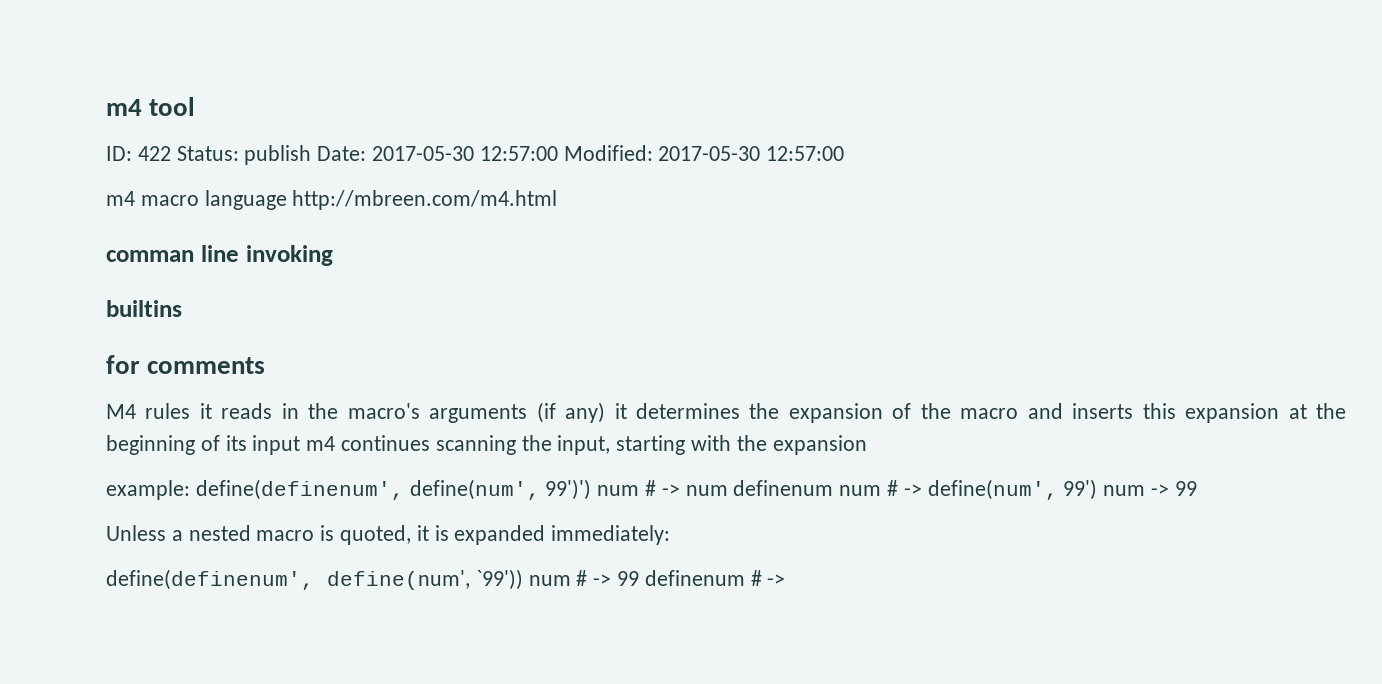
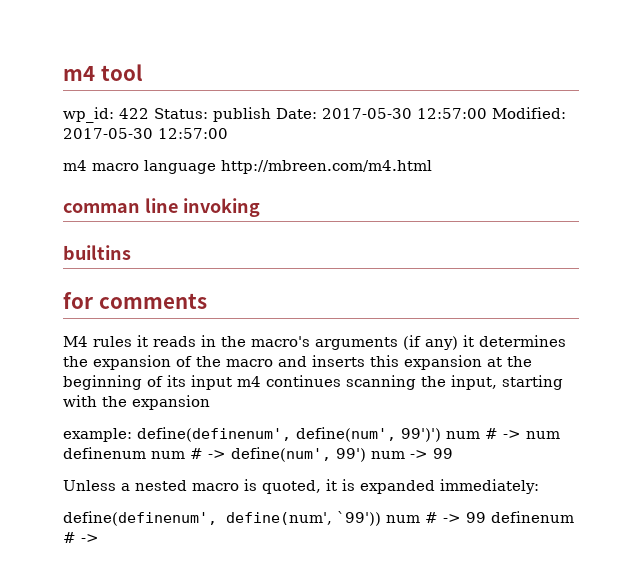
- ID: 422 Status: publish Date: 2017-05-30 12:57:00 Modified: 2017-05-30 12:57:00
+ wp_id: 422 Status: publish Date: 2017-05-30 12:57:00 Modified: 2017-05-30 12:57:00

